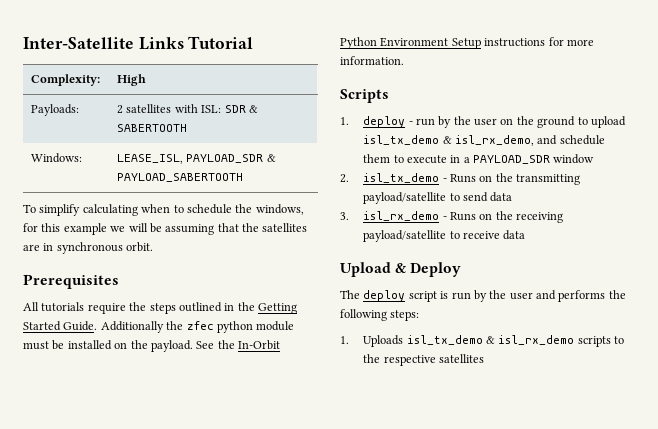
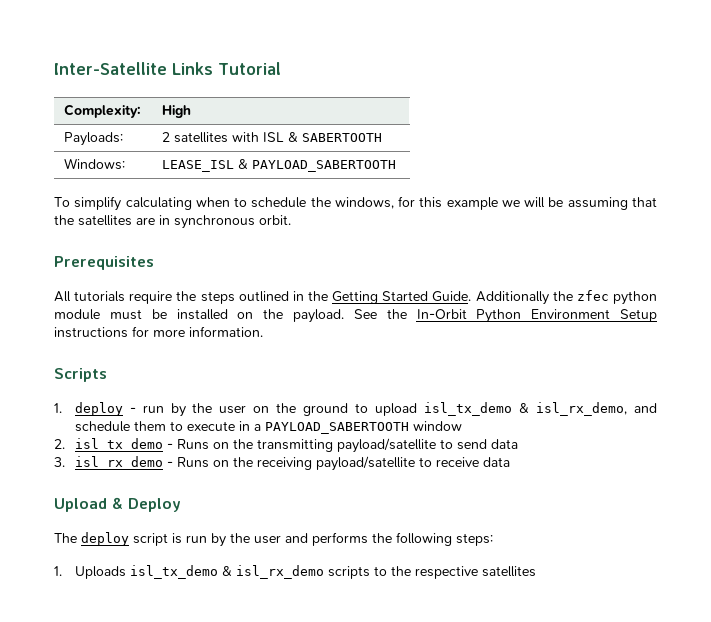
- Payloads: | 2 satellites with ISL: SDR & SABERTOOTH
+ Payloads: | 2 satellites with ISL & SABERTOOTH
- Windows: | LEASE_ISL, PAYLOAD_SDR & PAYLOAD_SABERTOOTH
+ Windows: | LEASE_ISL & PAYLOAD_SABERTOOTH
- 1. deploy - run by the user on the ground to upload isl_tx_demo & isl_rx_demo, and schedule them to execute in a PAYLOAD_SDR window
+ 1. deploy - run by the user on the ground to upload isl_tx_demo & isl_rx_demo, and schedule them to execute in a PAYLOAD_SABERTOOTH window

